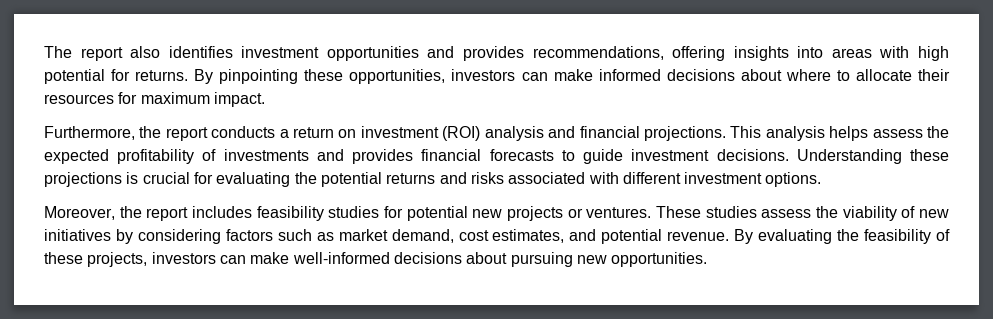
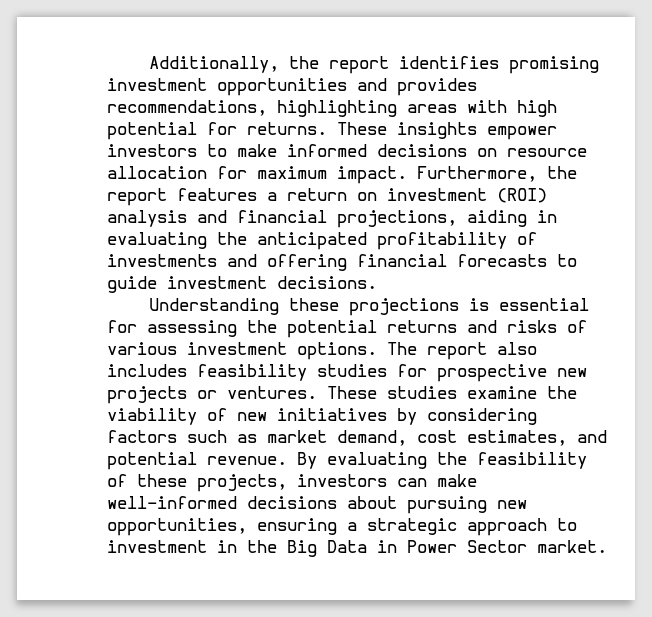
- The report also identifies investment opportunities and provides recommendations, offering insights into areas with high potential for returns.
+ Additionally, the report identifies promising investment opportunities and provides recommendations, highlighting areas with high potential for returns.
- By pinpointing these opportunities, investors can make informed decisions about where to allocate their resources for maximum impact.
- Furthermore, the report conducts a return on investment (ROI) analysis and financial projections. This analysis helps assess the expected profitability of investments and provides financial forecasts to guide investment decisions. Understanding these projections is crucial for evaluating the potential returns and risks associated with different investment options.
- Moreover, the report includes feasibility studies for potential new projects or ventures.
+ These insights empower investors to make informed decisions on resource allocation for maximum impact. Furthermore, the report features a return on investment (ROI) analysis and financial projections, aiding in evaluating the anticipated profitability of investments and offering financial forecasts to guide investment decisions.
+ Understanding these projections is essential for assessing the potential returns and risks of various investment options. The report also includes feasibility studies for prospective new projects or ventures.
- These studies assess the viability of new initiatives by considering factors such as market demand, cost estimates, and potential revenue.
+ These studies examine the viability of new initiatives by considering factors such as market demand, cost estimates, and potential revenue.
- By evaluating the feasibility of these projects, investors can make well-informed decisions about pursuing new opportunities.
+ By evaluating the feasibility of these projects, investors can make well-informed decisions about pursuing new opportunities, ensuring a strategic approach to investment in the Big Data in Power Sector market.

